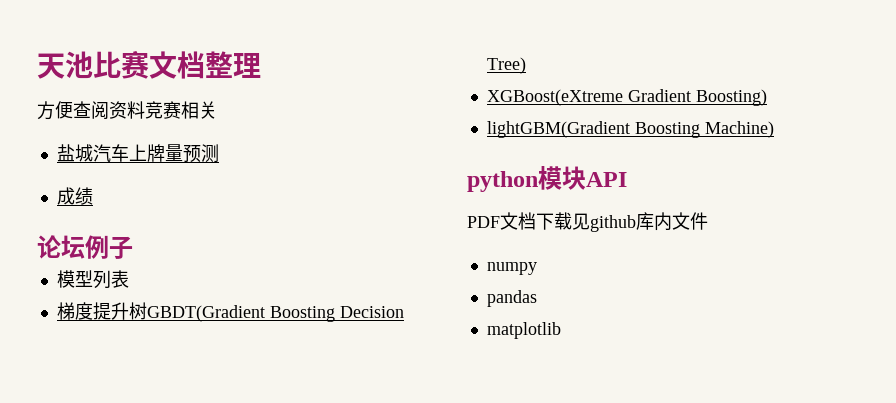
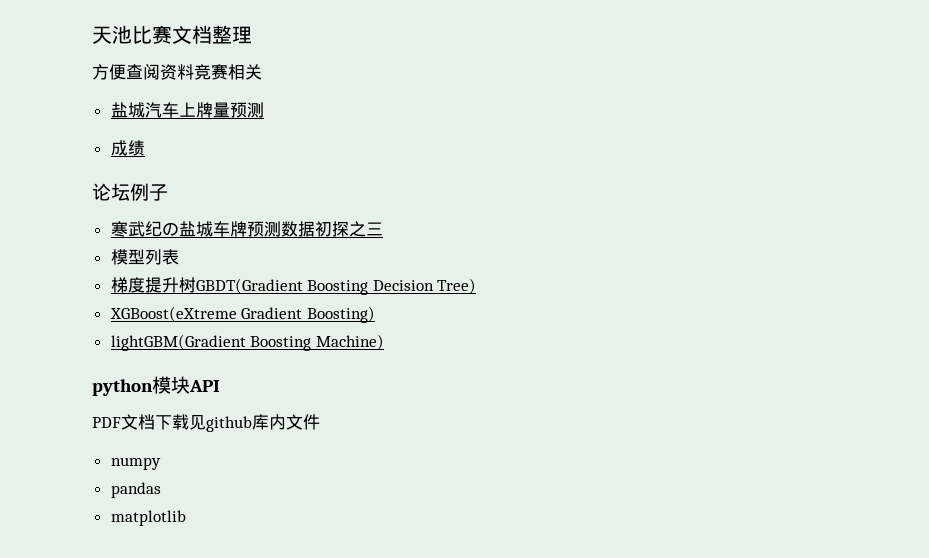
+ 寒武纪の盐城车牌预测数据初探之三

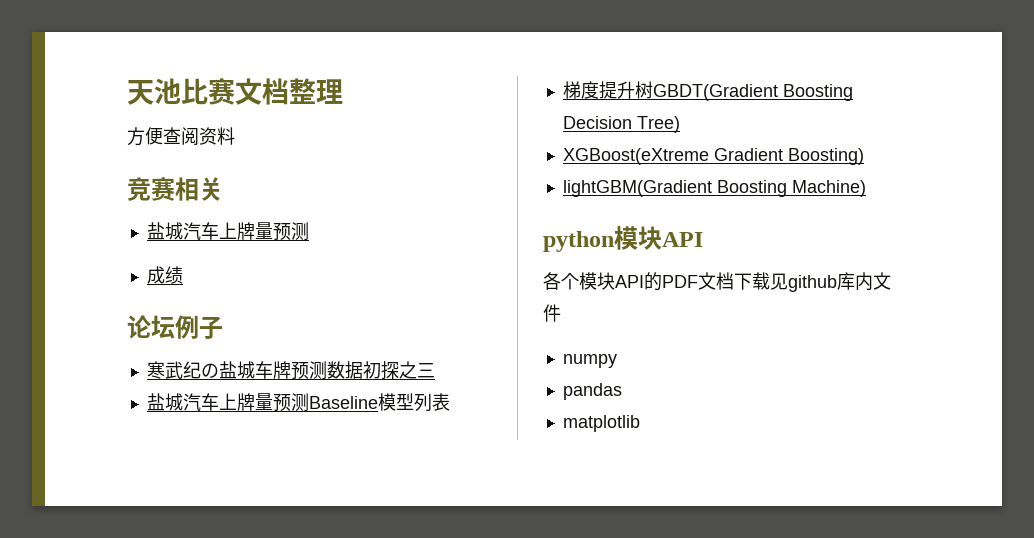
- 方便查阅资料竞赛相关
+ 方便查阅资料
+ 竞赛相关
- 模型列表
+ 盐城汽车上牌量预测Baseline模型列表
- PDF文档下载见github库内文件
+ 各个模块API的PDF文档下载见github库内文件

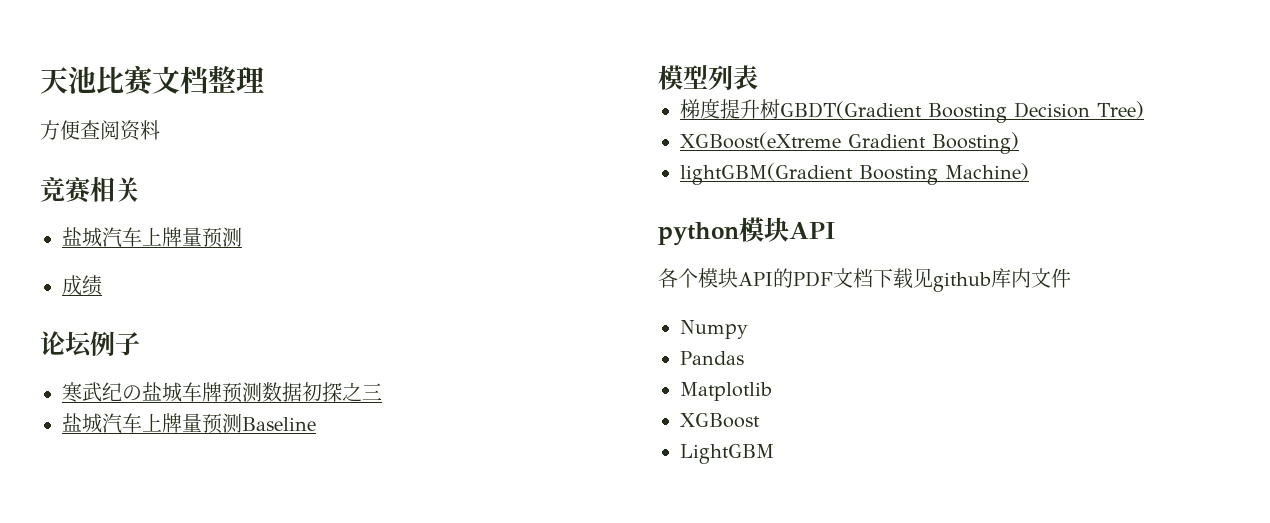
- 盐城汽车上牌量预测Baseline模型列表
+ 盐城汽车上牌量预测Baseline
+ 模型列表
- numpy
- pandas
- matplotlib
+ Numpy
+ Pandas
+ Matplotlib
+ XGBoost
+ LightGBM

